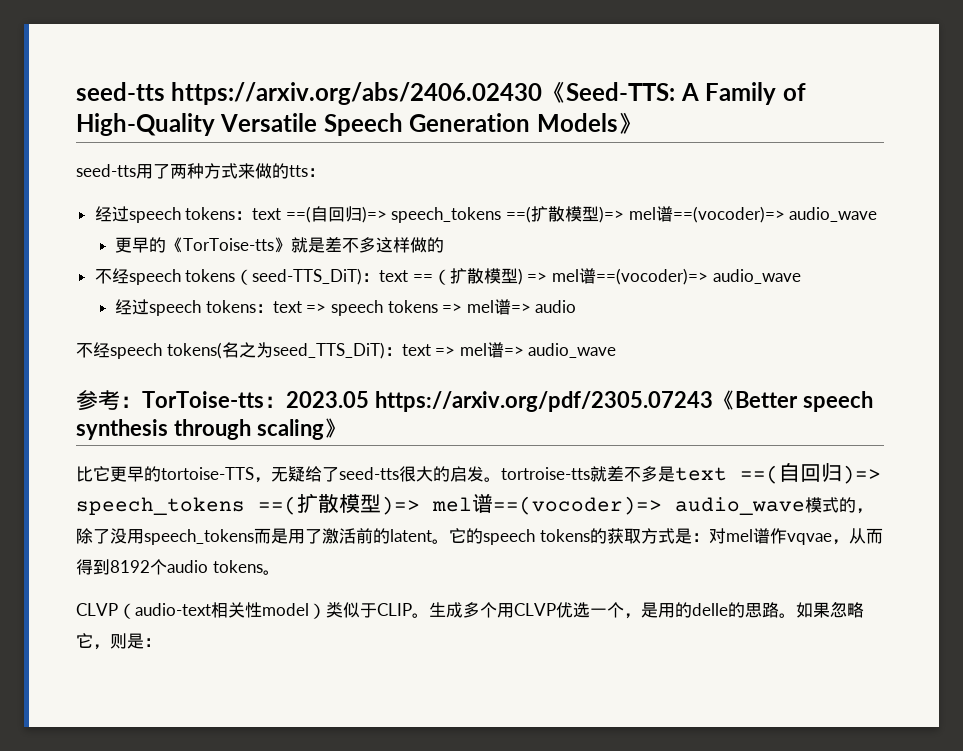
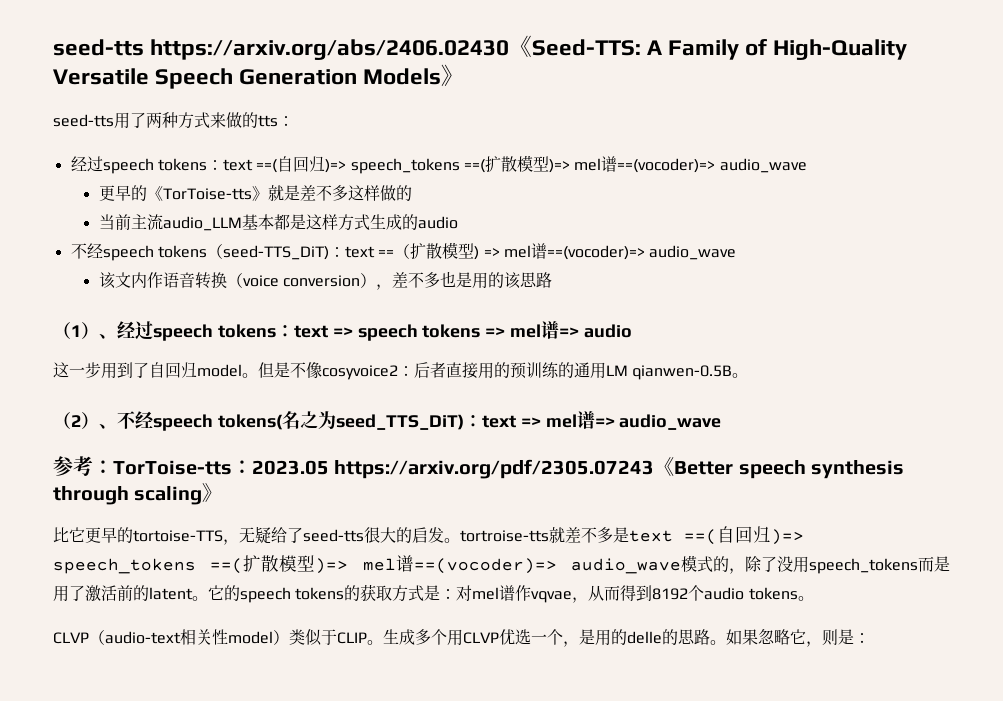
+ 当前主流audio_LLM基本都是这样方式生成的audio
- 经过speech tokens：text => speech tokens => mel谱=> audio
+ 该文内作语音转换（voice conversion），差不多也是用的该思路
+ （1）、经过speech tokens：text => speech tokens => mel谱=> audio
- 不经speech tokens(名之为seed_TTS_DiT)：text => mel谱=> audio_wave
+ 这一步用到了自回归model。但是不像cosyvoice2：后者直接用的预训练的通用LM qianwen-0.5B。
+ （2）、不经speech tokens(名之为seed_TTS_DiT)：text => mel谱=> audio_wave

